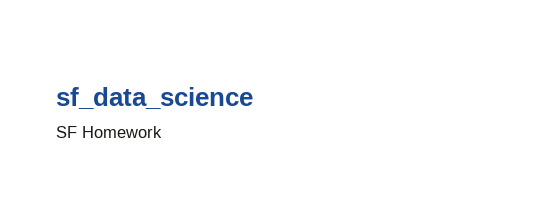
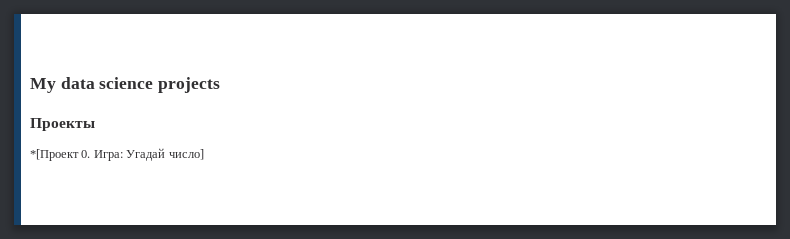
- sf_data_science
- SF Homework
+ My data science projects
+ Проекты
+ *[Проект 0. Игра: Угадай число]

